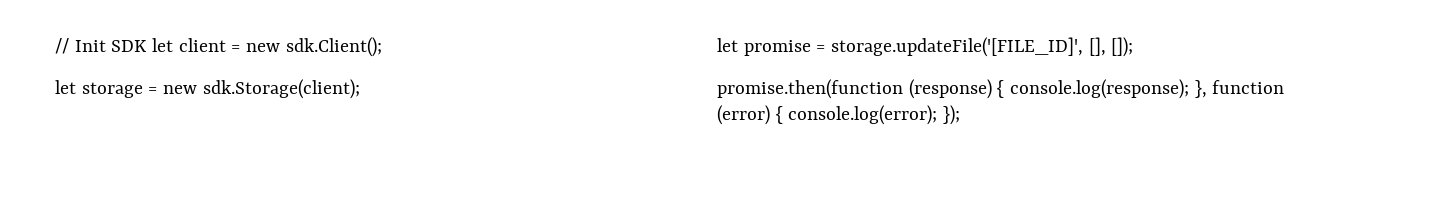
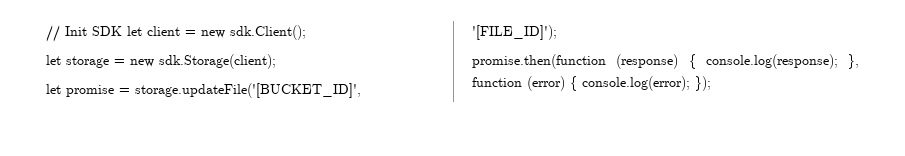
- let promise = storage.updateFile('[FILE_ID]', [], []);
+ let promise = storage.updateFile('[BUCKET_ID]', '[FILE_ID]');

